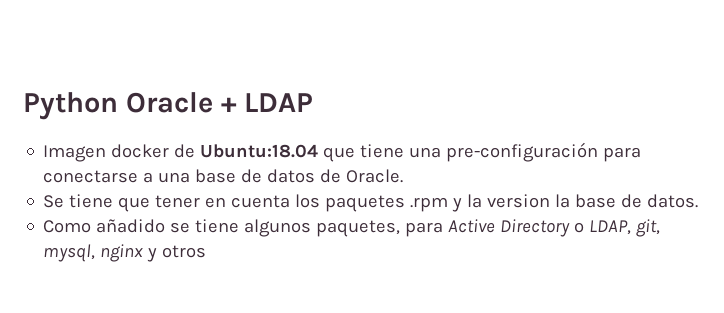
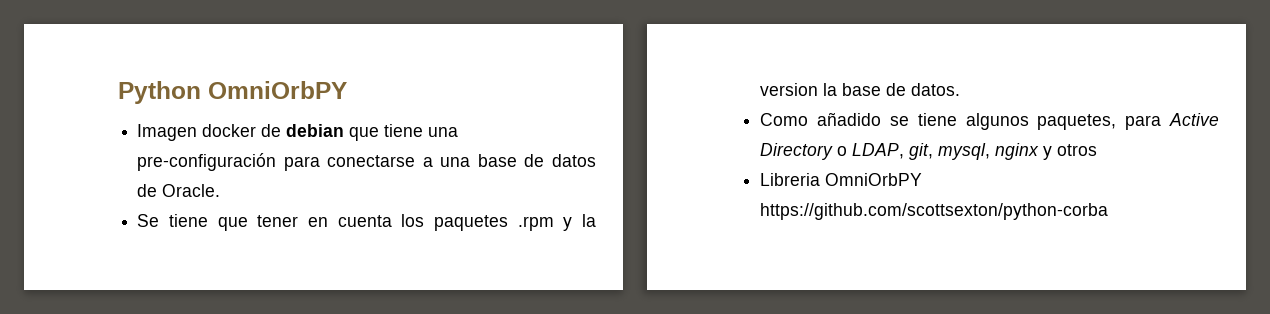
- Python Oracle + LDAP
+ Python OmniOrbPY
- Imagen docker de Ubuntu:18.04 que tiene una pre-configuración para conectarse a una base de datos de Oracle.
+ Imagen docker de debian que tiene una pre-configuración para conectarse a una base de datos de Oracle.
+ Libreria OmniOrbPY https://github.com/scottsexton/python-corba

